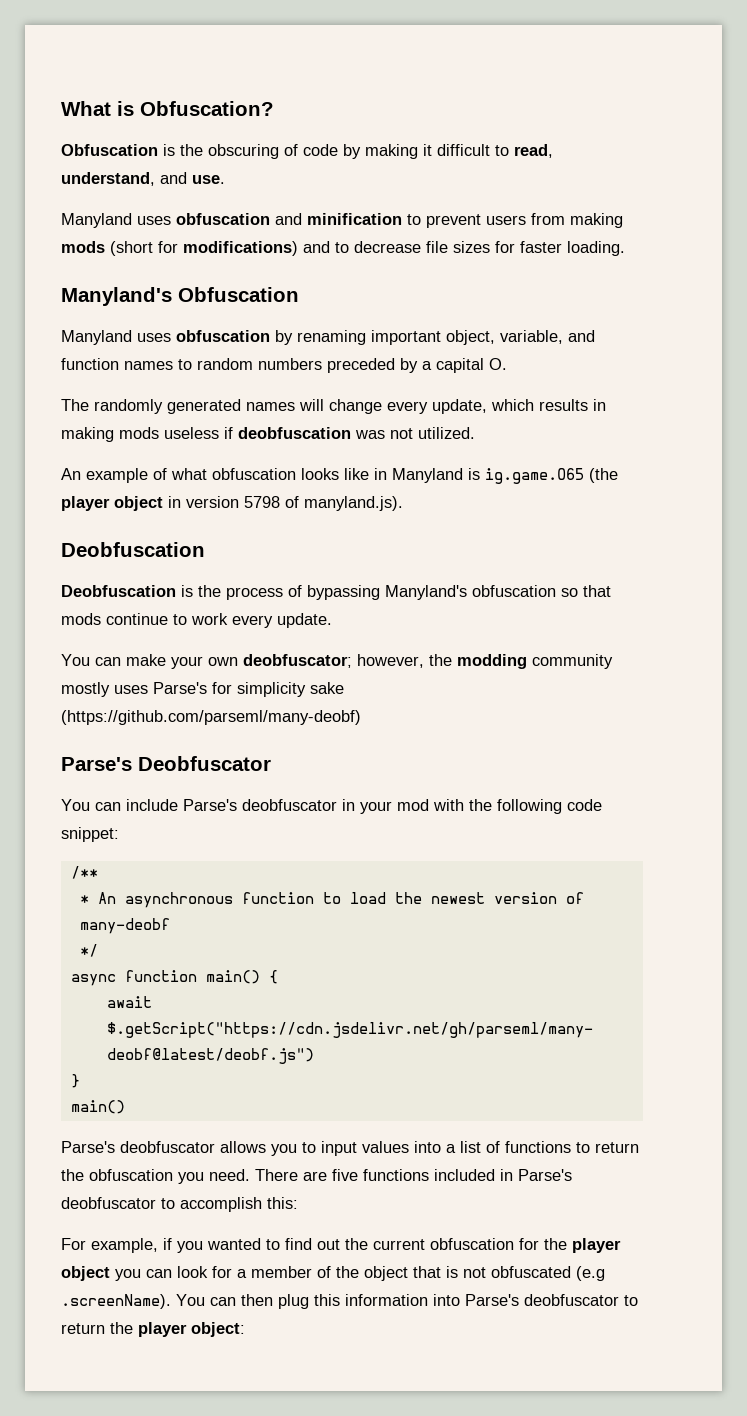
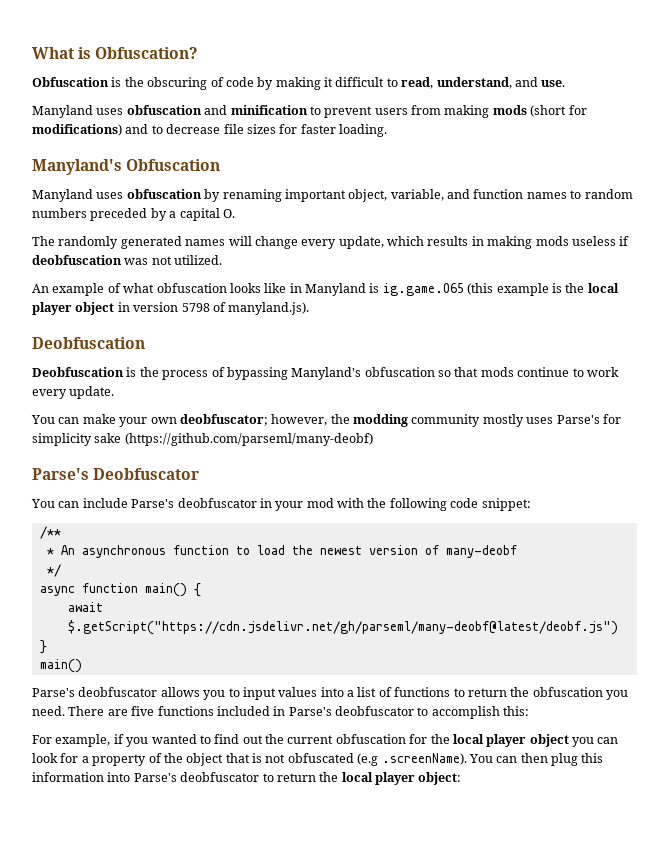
- An example of what obfuscation looks like in Manyland is ig.game.O65 (the player object in version 5798 of manyland.js).
+ An example of what obfuscation looks like in Manyland is ig.game.O65 (this example is the local player object in version 5798 of manyland.js).
- For example, if you wanted to find out the current obfuscation for the player object you can look for a member of the object that is not obfuscated (e.g .screenName). You can then plug this information into Parse's deobfuscator to return the player object:
+ For example, if you wanted to find out the current obfuscation for the local player object you can look for a property of the object that is not obfuscated (e.g .screenName). You can then plug this information into Parse's deobfuscator to return the local player object:

